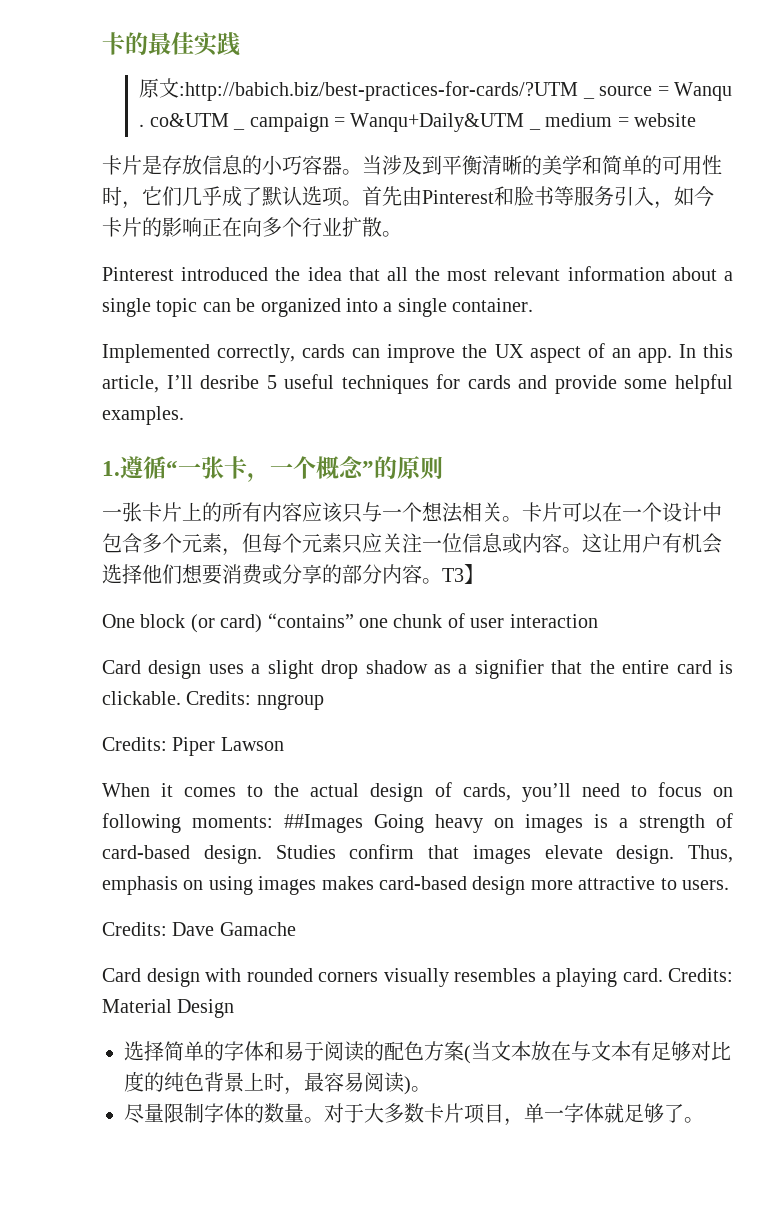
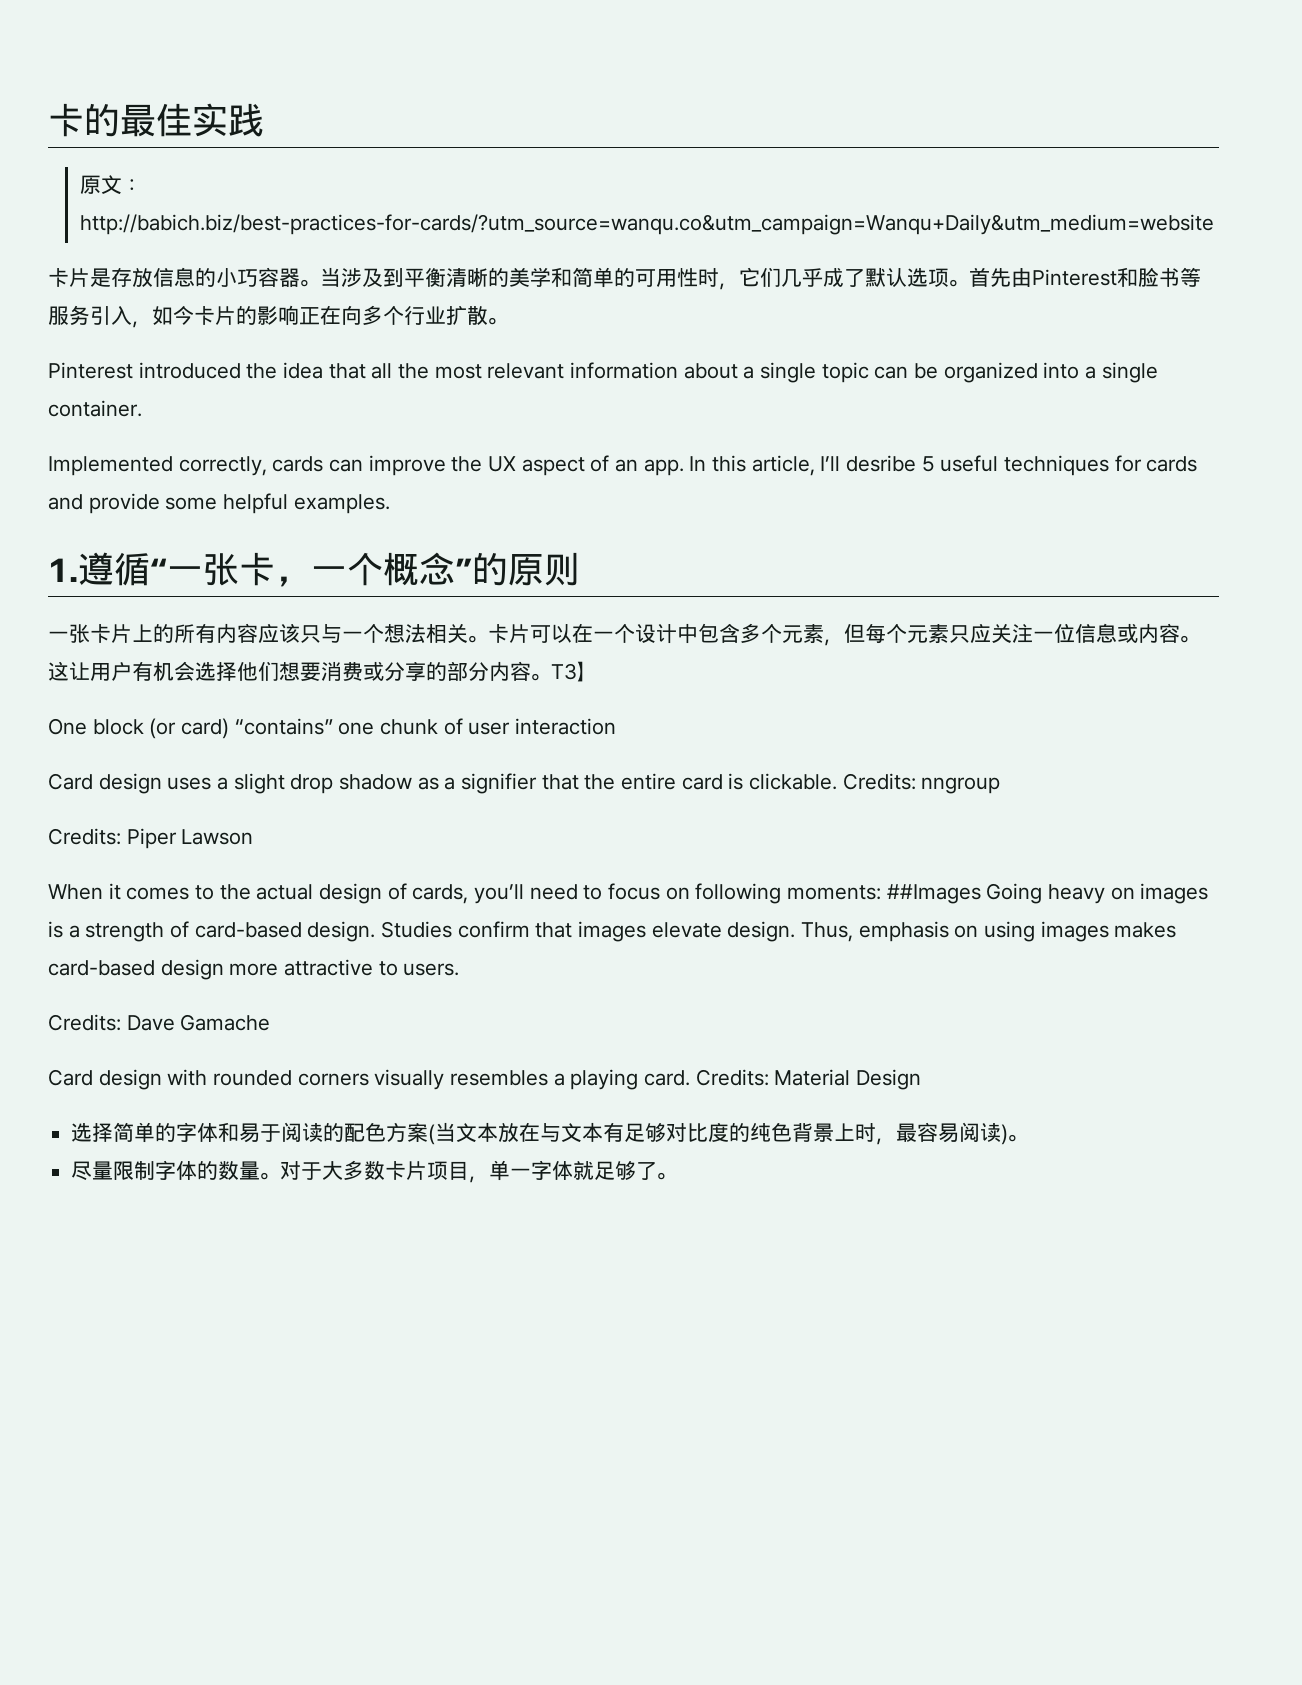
- 原文:http://babich.biz/best-practices-for-cards/?UTM _ source = Wanqu . co&UTM _ campaign = Wanqu+Daily&UTM _ medium = website
+ 原文：http://babich.biz/best-practices-for-cards/?utm_source=wanqu.co&utm_campaign=Wanqu+Daily&utm_medium=website

